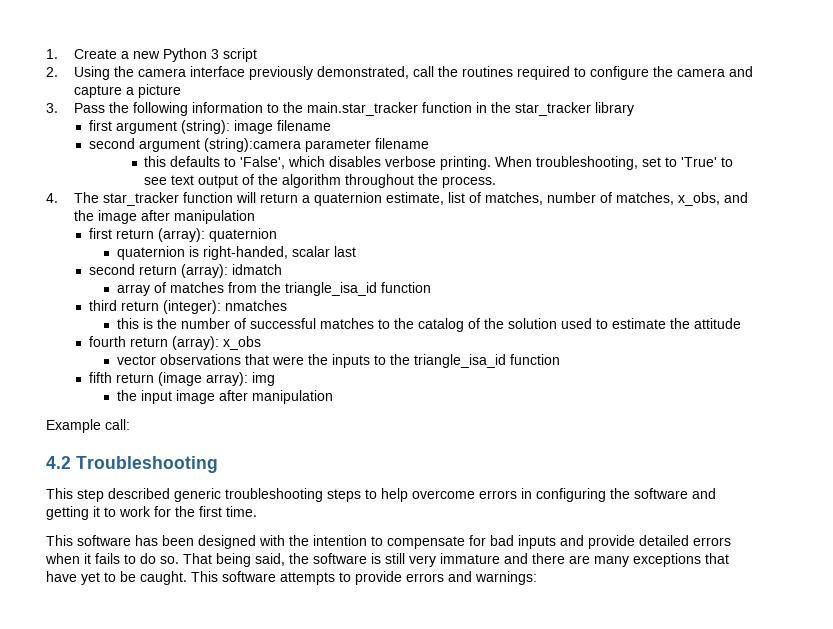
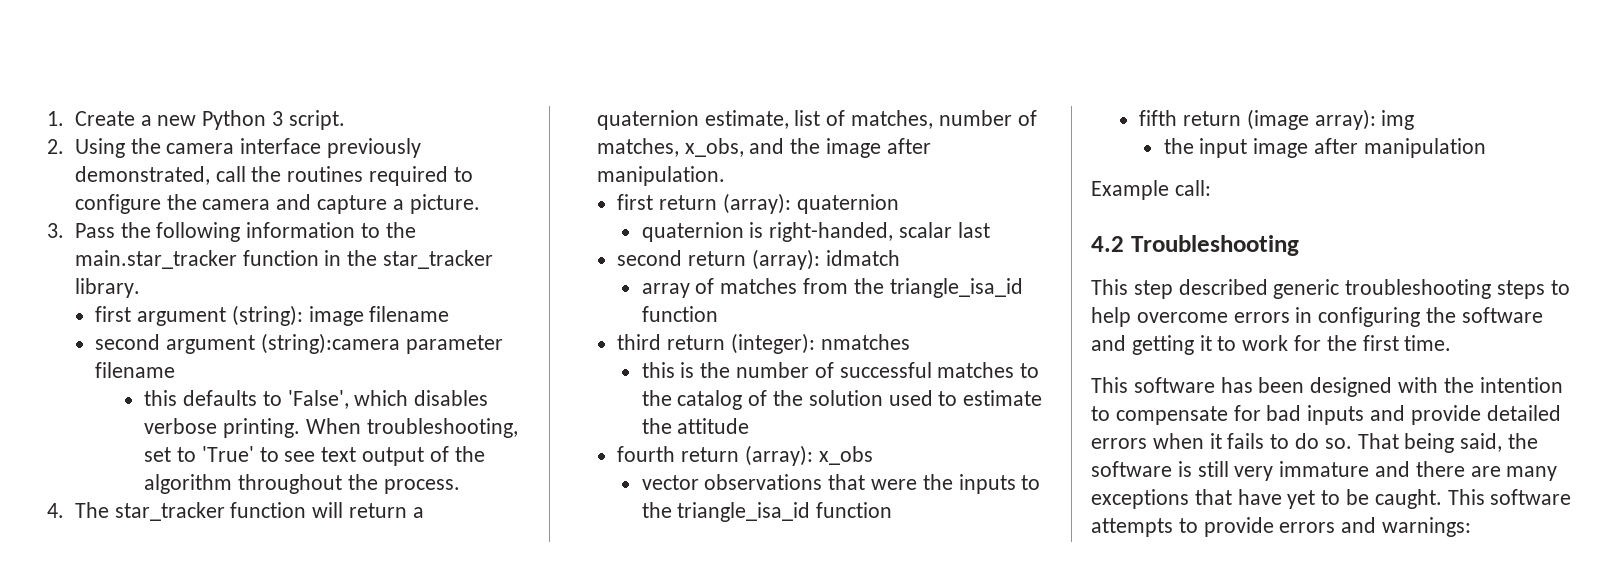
- 1. Create a new Python 3 script
+ 1. Create a new Python 3 script.
- 2. Using the camera interface previously demonstrated, call the routines required to configure the camera and capture a picture
+ 2. Using the camera interface previously demonstrated, call the routines required to configure the camera and capture a picture.
- 3. Pass the following information to the main.star_tracker function in the star_tracker library
+ 3. Pass the following information to the main.star_tracker function in the star_tracker library.
- 4. The star_tracker function will return a quaternion estimate, list of matches, number of matches, x_obs, and the image after manipulation
+ 4. The star_tracker function will return a quaternion estimate, list of matches, number of matches, x_obs, and the image after manipulation.

